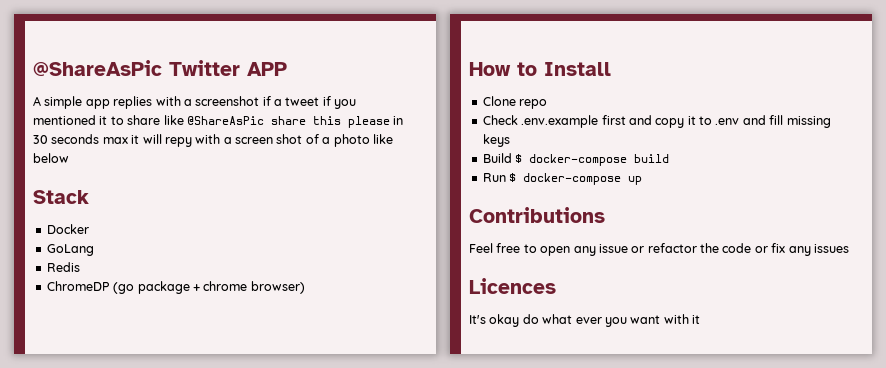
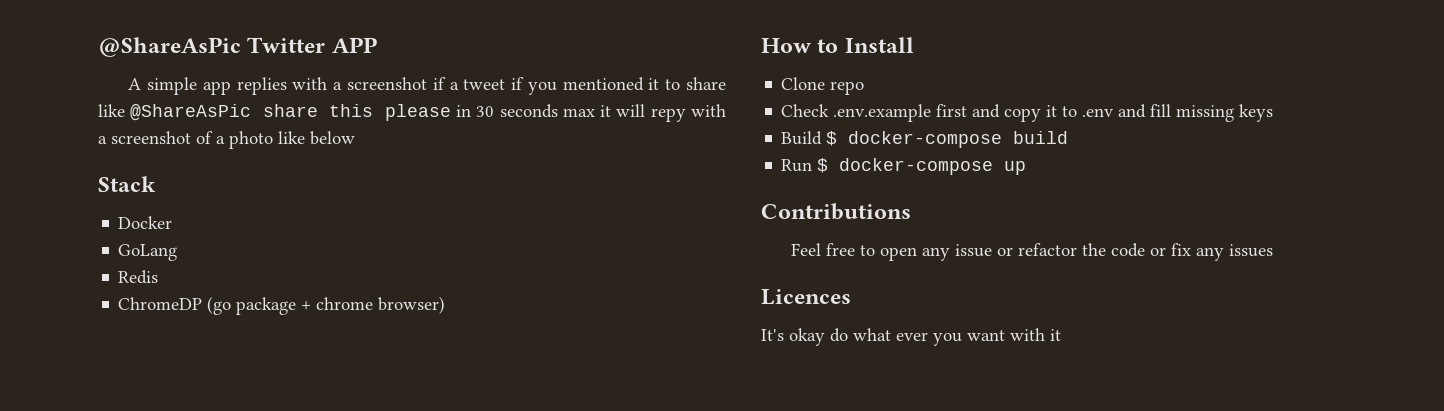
- A simple app replies with a screenshot if a tweet if you mentioned it to share like @ShareAsPic share this please in 30 seconds max it will repy with a screen shot of a photo like below
+ A simple app replies with a screenshot if a tweet if you mentioned it to share like @ShareAsPic share this please in 30 seconds max it will repy with a screenshot of a photo like below

